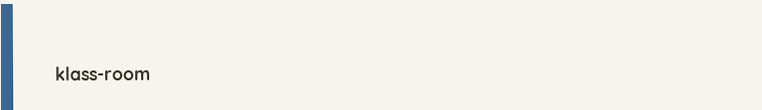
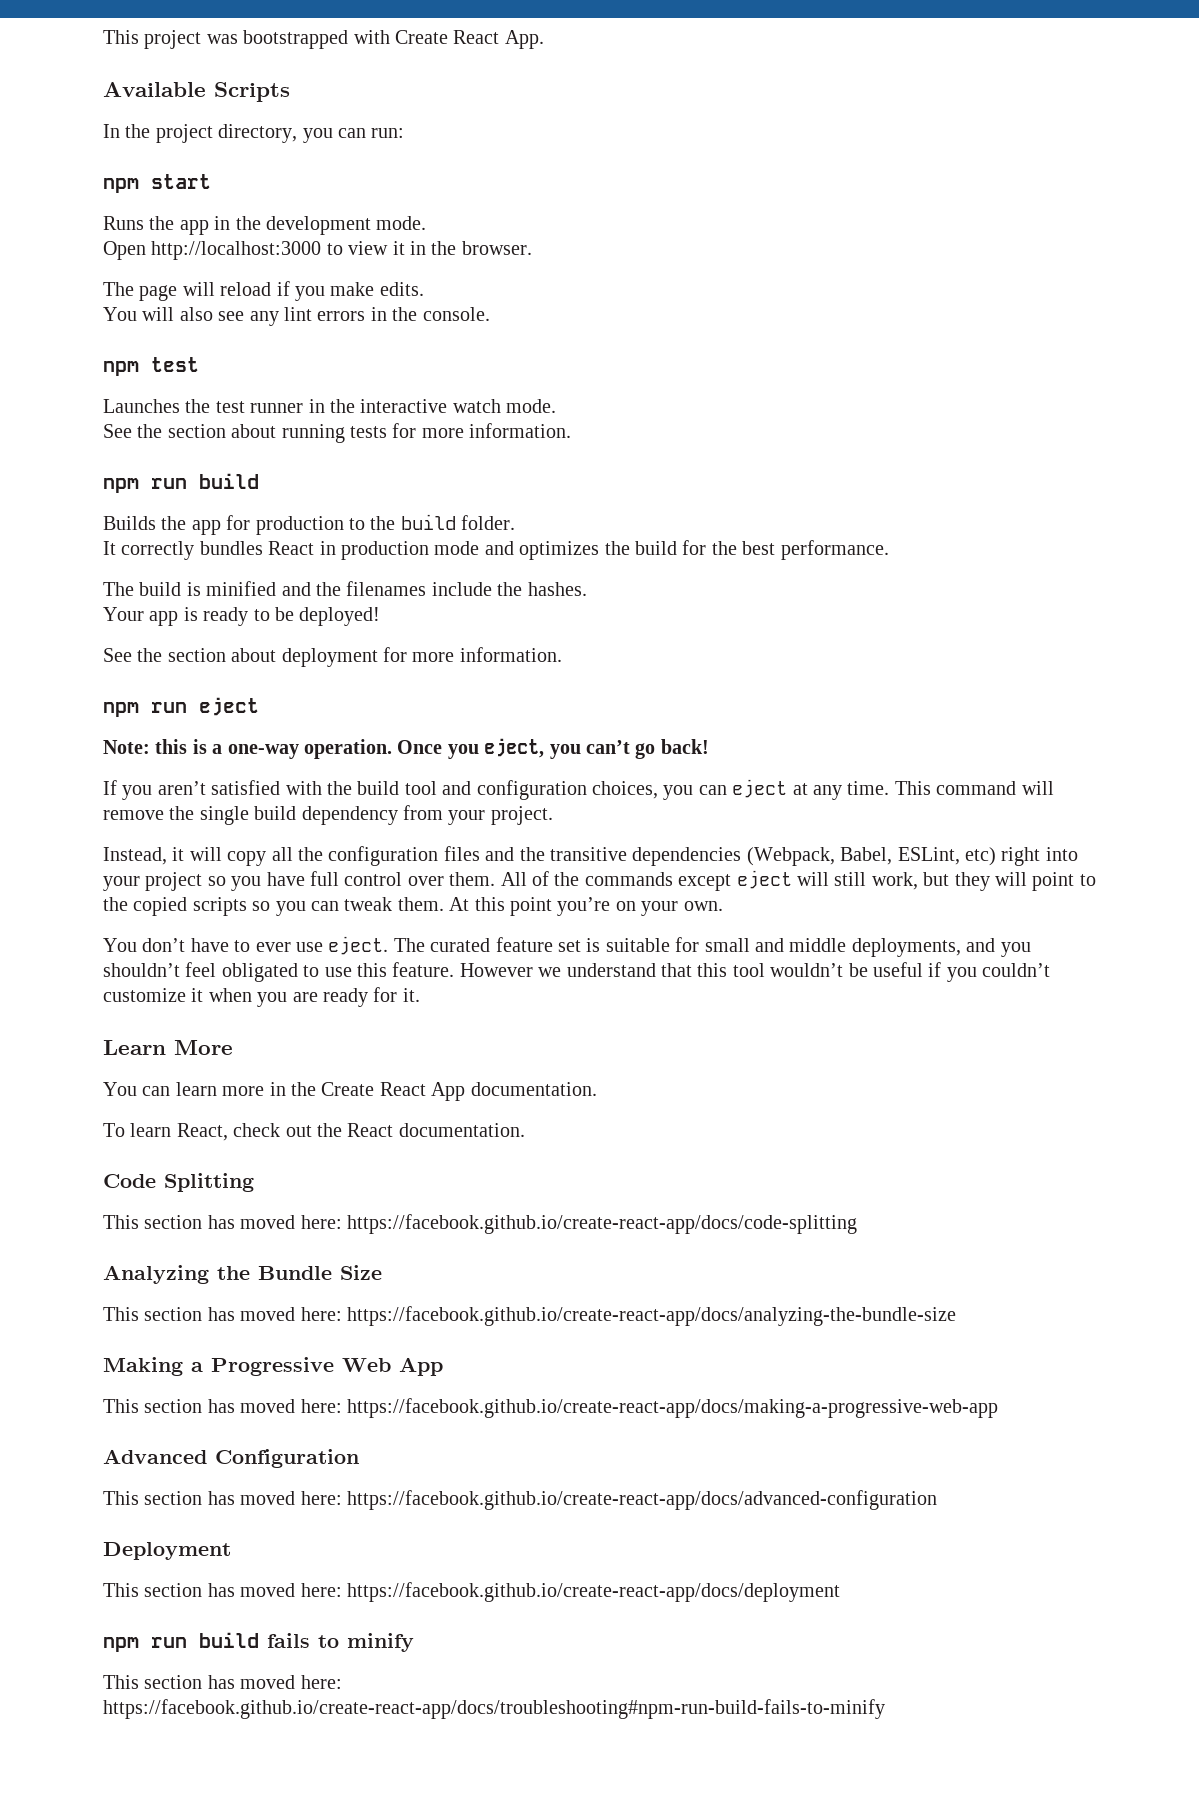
- klass-room
+ This project was bootstrapped with Create React App.
+ Available Scripts
+ In the project directory, you can run:
+ npm start
+ Runs the app in the development mode.
+ Open http://localhost:3000 to view it in the browser.
+ The page will reload if you make edits.
+ You will also see any lint errors in the console.
+ npm test
+ Launches the test runner in the interactive watch mode.
+ See the section about running tests for more information.
+ npm run build
+ Builds the app for production to the build folder.
+ It correctly bundles React in production mode and optimizes the build for the best performance.
+ The build is minified and the filenames include the hashes.
+ Your app is ready to be deployed!
+ See the section about deployment for more information.
+ npm run eject
+ Note: this is a one-way operation. Once you eject, you can’t go back!
+ If you aren’t satisfied with the build tool and configuration choices, you can eject at any time. This command will remove the single build dependency from your project.
+ Instead, it will copy all the configuration files and the transitive dependencies (Webpack, Babel, ESLint, etc) right into your project so you have full control over them. All of the commands except eject will still work, but they will point to the copied scripts so you can tweak them. At this point you’re on your own.
+ You don’t have to ever use eject. The curated feature set is suitable for small and middle deployments, and you shouldn’t feel obligated to use this feature. However we understand that this tool wouldn’t be useful if you couldn’t customize it when you are ready for it.
+ Learn More
+ You can learn more in the Create React App documentation.
+ To learn React, check out the React documentation.
+ Code Splitting
+ This section has moved here: https://facebook.github.io/create-react-app/docs/code-splitting
+ Analyzing the Bundle Size
+ This section has moved here: https://facebook.github.io/create-react-app/docs/analyzing-the-bundle-size
+ Making a Progressive Web App
+ This section has moved here: https://facebook.github.io/create-react-app/docs/making-a-progressive-web-app
+ Advanced Configuration
+ This section has moved here: https://facebook.github.io/create-react-app/docs/advanced-configuration
+ Deployment
+ This section has moved here: https://facebook.github.io/create-react-app/docs/deployment
+ npm run build fails to minify
+ This section has moved here: https://facebook.github.io/create-react-app/docs/troubleshooting#npm-run-build-fails-to-minify

